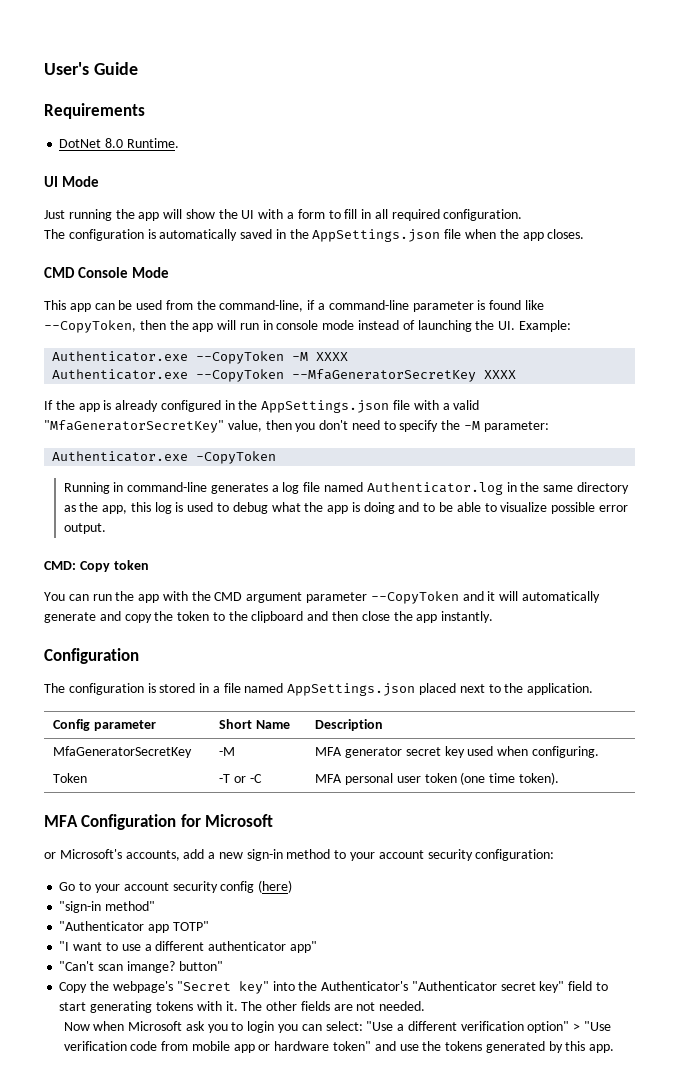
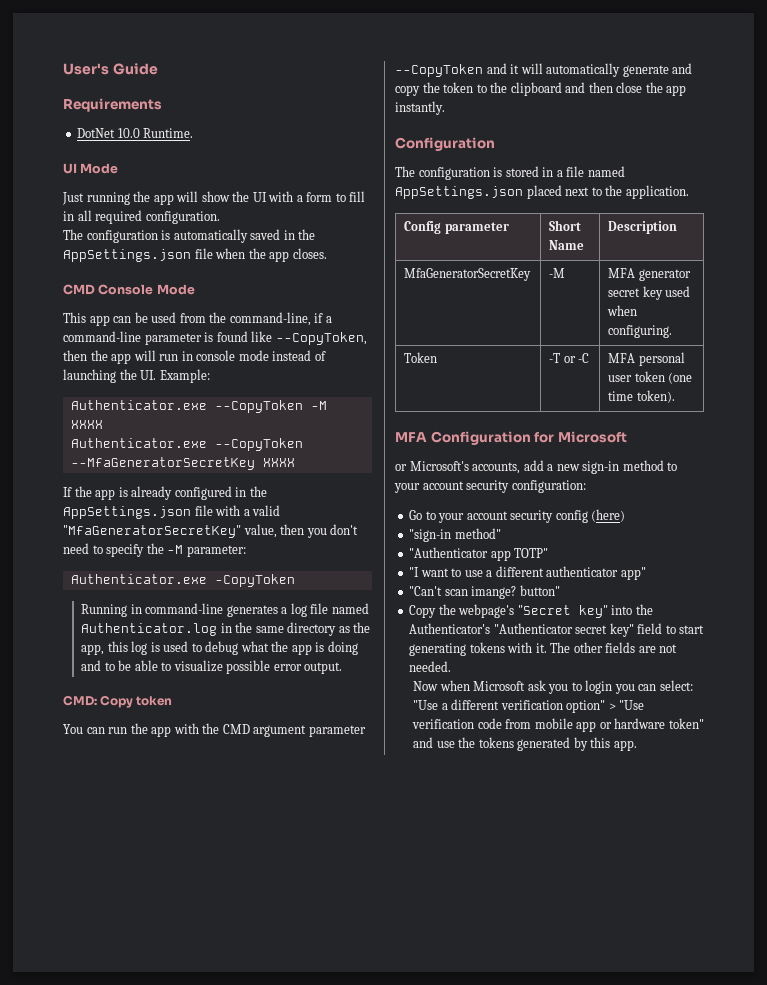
- DotNet 8.0 Runtime.
+ DotNet 10.0 Runtime.

